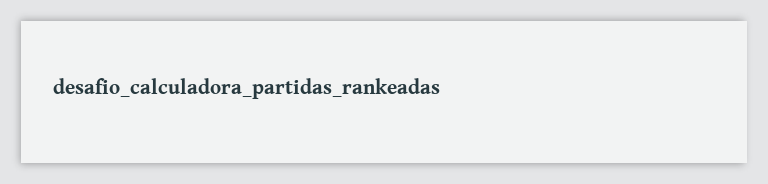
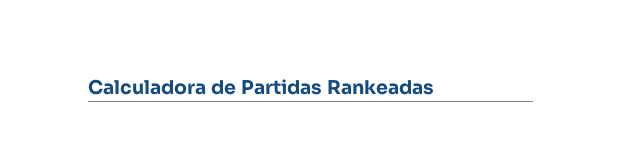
- desafio_calculadora_partidas_rankeadas
+ Calculadora de Partidas Rankeadas

